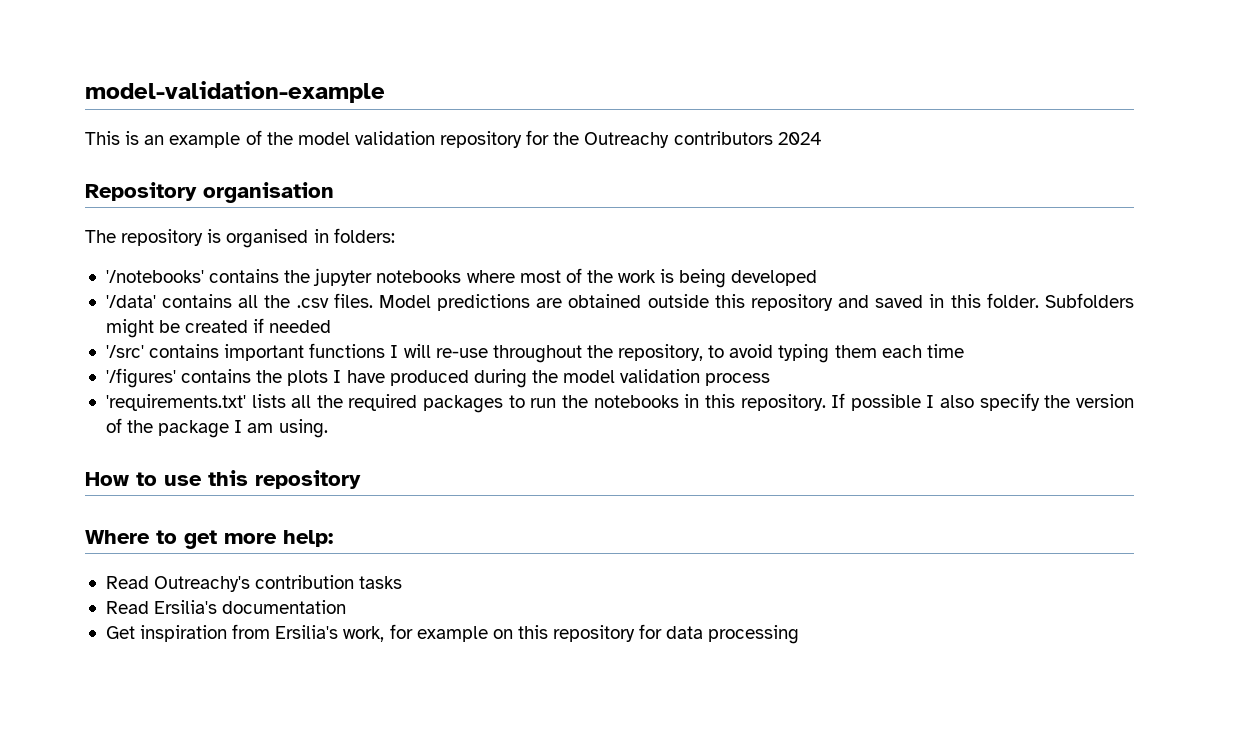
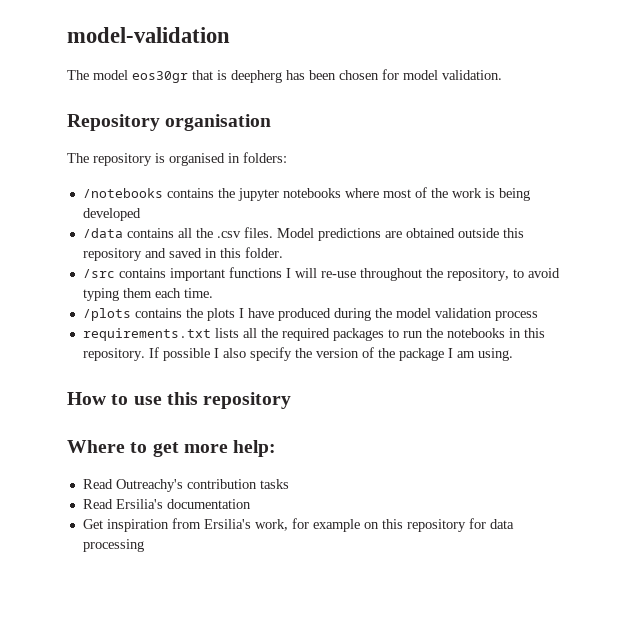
- model-validation-example
- This is an example of the model validation repository for the Outreachy contributors 2024
+ model-validation
+ The model eos30gr that is deepherg has been chosen for model validation.
- '/notebooks' contains the jupyter notebooks where most of the work is being developed
+ /notebooks contains the jupyter notebooks where most of the work is being developed
- '/data' contains all the .csv files.
+ /data contains all the .csv files.
- Model predictions are obtained outside this repository and saved in this folder. Subfolders might be created if needed
- '/src' contains important functions I will re-use throughout the repository, to avoid typing them each time
- '/figures' contains the plots I have produced during the model validation process
+ Model predictions are obtained outside this repository and saved in this folder.
+ /src contains important functions I will re-use throughout the repository, to avoid typing them each time.
+ /plots contains the plots I have produced during the model validation process
- 'requirements.txt' lists all the required packages to run the notebooks in this repository.
+ requirements.txt lists all the required packages to run the notebooks in this repository.

